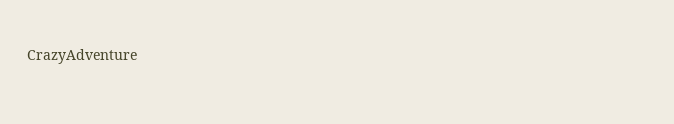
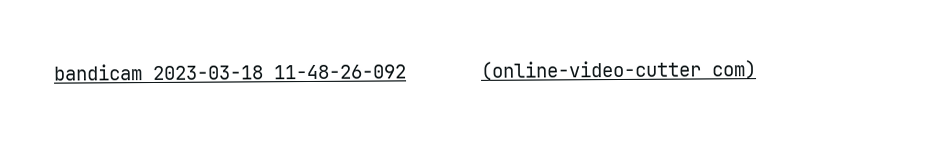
- CrazyAdventure
+ bandicam 2023-03-18 11-48-26-092 (online-video-cutter com)

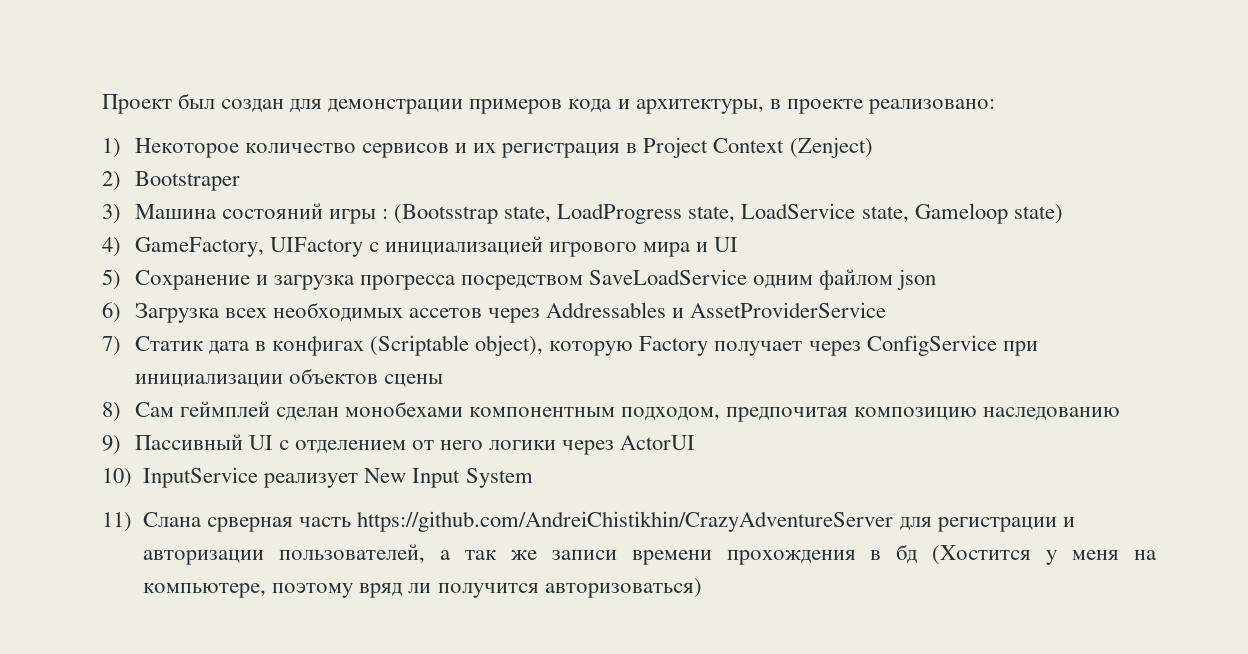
- bandicam 2023-03-18 11-48-26-092 (online-video-cutter com)
+ Проект был создан для демонстрации примеров кода и архитектуры, в проекте реализовано:
+ 1) Некоторое количество сервисов и их регистрация в Project Context (Zenject)
+ 2) Bootstraper
+ 3) Машина состояний игры : (Bootsstrap state, LoadProgress state, LoadService state, Gameloop state)
+ 4) GameFactory, UIFactory с инициализацией игрового мира и UI
+ 5) Сохранение и загрузка прогресса посредством SaveLoadService одним файлом json
+ 6) Загрузка всех необходимых ассетов через Addressables и AssetProviderService
+ 7) Статик дата в конфигах (Scriptable object), которую Factory получает через ConfigService при инициализации объектов сцены
+ 8) Сам геймплей сделан монобехами компонентным подходом, предпочитая композицию наследованию
+ 9) Пассивный UI с отделением от него логики через ActorUI
+ 10) InputService реализует New Input System
+ 11) Слана срверная часть https://github.com/AndreiChistikhin/CrazyAdventureServer для регистрации и авторизации пользователей, а так же записи времени прохождения в бд (Хостится у меня на компьютере, поэтому вряд ли получится авторизоваться)

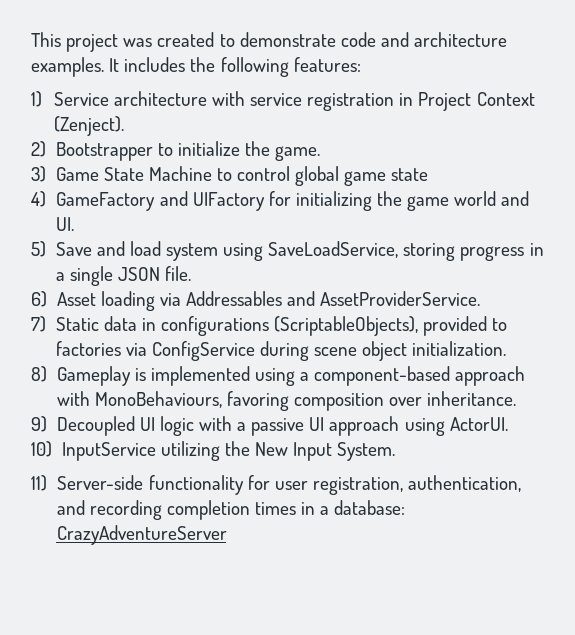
- Проект был создан для демонстрации примеров кода и архитектуры, в проекте реализовано:
- 1) Некоторое количество сервисов и их регистрация в Project Context (Zenject)
+ This project was created to demonstrate code and architecture examples. It includes the following features:
+ 1) Service architecture with service registration in Project Context (Zenject).
- 2) Bootstraper
- 3) Машина состояний игры : (Bootsstrap state, LoadProgress state, LoadService state, Gameloop state)
- 4) GameFactory, UIFactory с инициализацией игрового мира и UI
- 5) Сохранение и загрузка прогресса посредством SaveLoadService одним файлом json
- 6) Загрузка всех необходимых ассетов через Addressables и AssetProviderService
- 7) Статик дата в конфигах (Scriptable object), которую Factory получает через ConfigService при инициализации объектов сцены
- 8) Сам геймплей сделан монобехами компонентным подходом, предпочитая композицию наследованию
- 9) Пассивный UI с отделением от него логики через ActorUI
+ 2) Bootstrapper to initialize the game.
+ 3) Game State Machine to control global game state
+ 4) GameFactory and UIFactory for initializing the game world and UI.
+ 5) Save and load system using SaveLoadService, storing progress in a single JSON file.
+ 6) Asset loading via Addressables and AssetProviderService.
+ 7) Static data in configurations (ScriptableObjects), provided to factories via ConfigService during scene object initialization.
+ 8) Gameplay is implemented using a component-based approach with MonoBehaviours, favoring composition over inheritance.
+ 9) Decoupled UI logic with a passive UI approach using ActorUI.
- 10) InputService реализует New Input System
+ 10) InputService utilizing the New Input System.
- 11) Слана срверная часть https://github.com/AndreiChistikhin/CrazyAdventureServer для регистрации и авторизации пользователей, а так же записи времени прохождения в бд (Хостится у меня на компьютере, поэтому вряд ли получится авторизоваться)
+ 11) Server-side functionality for user registration, authentication, and recording completion times in a database: CrazyAdventureServer

